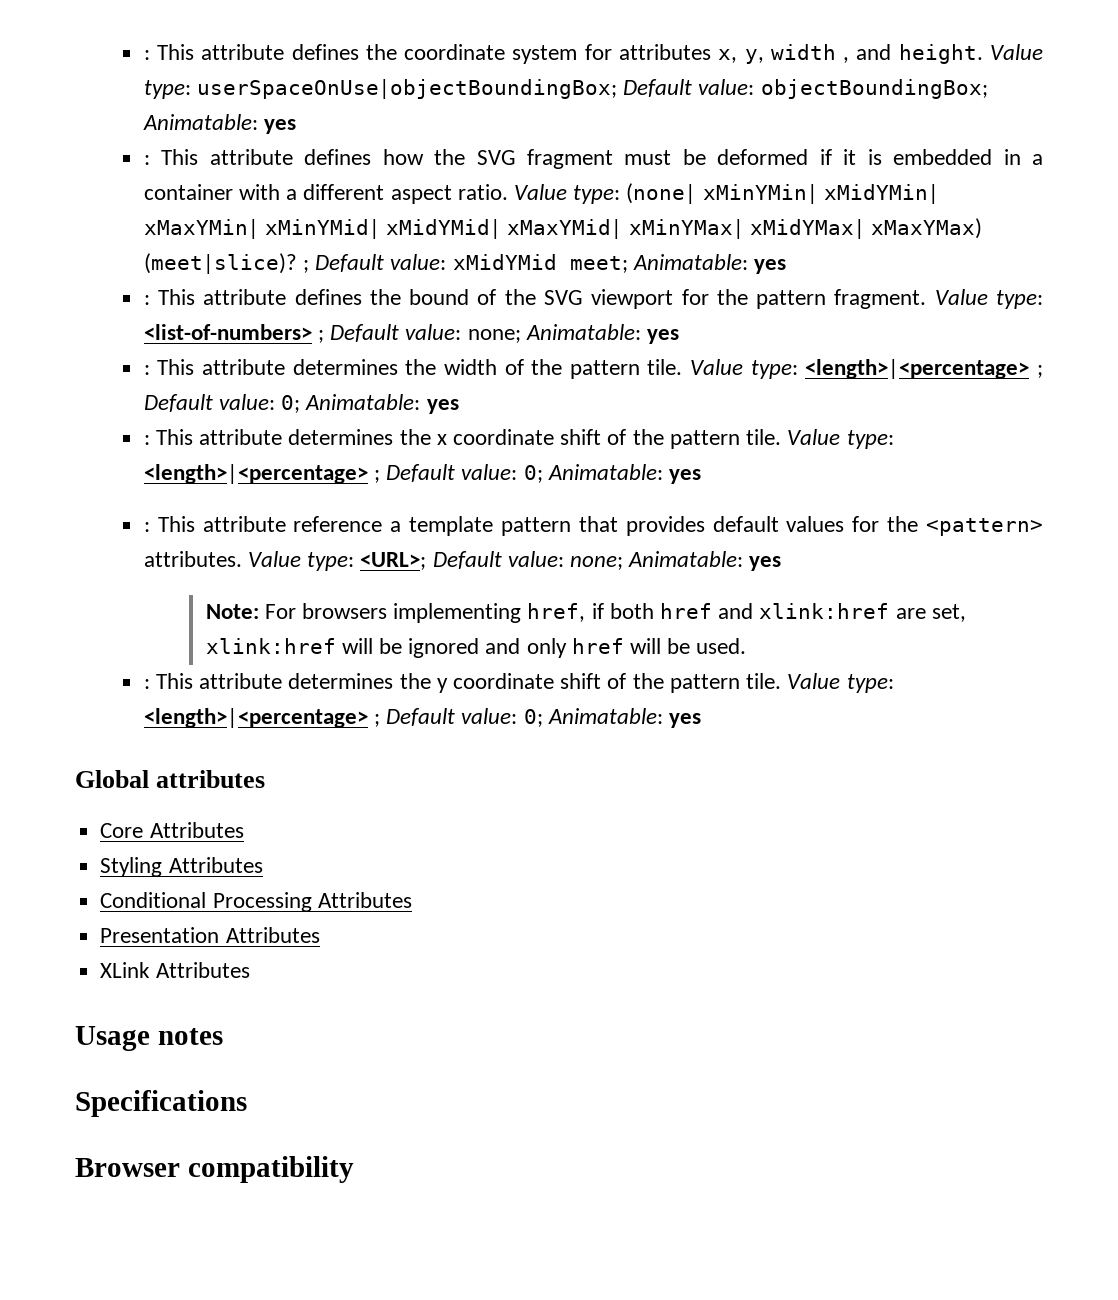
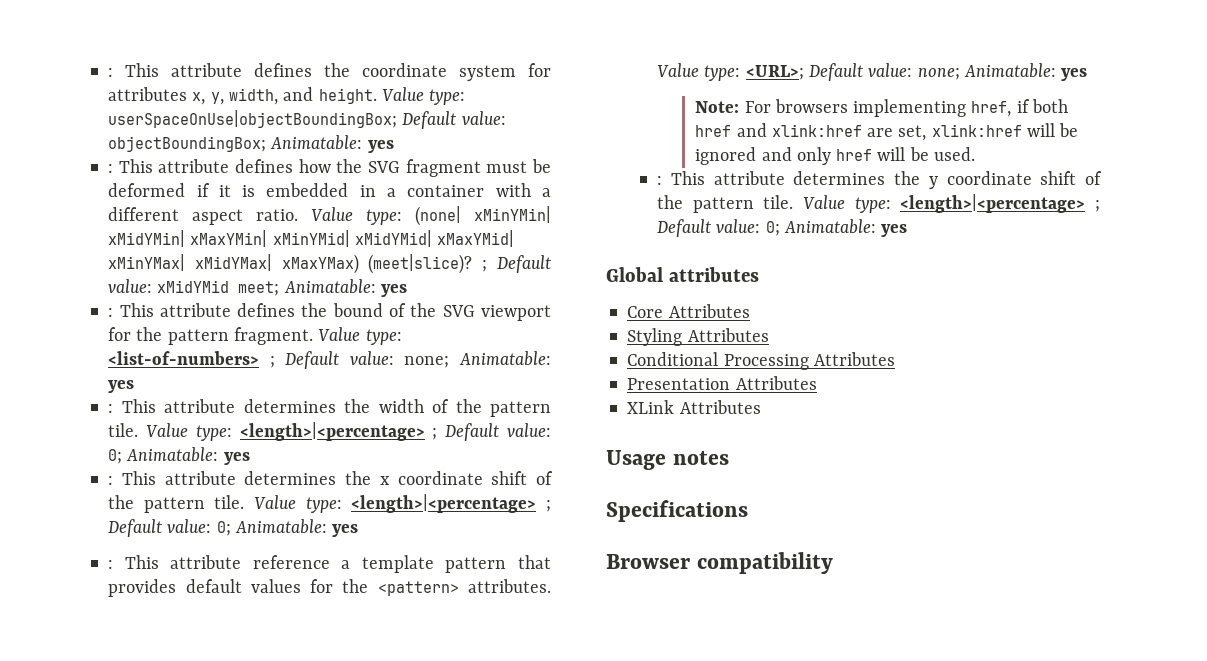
- : This attribute defines the coordinate system for attributes x, y, width , and height.
+ : This attribute defines the coordinate system for attributes x, y, width, and height.

